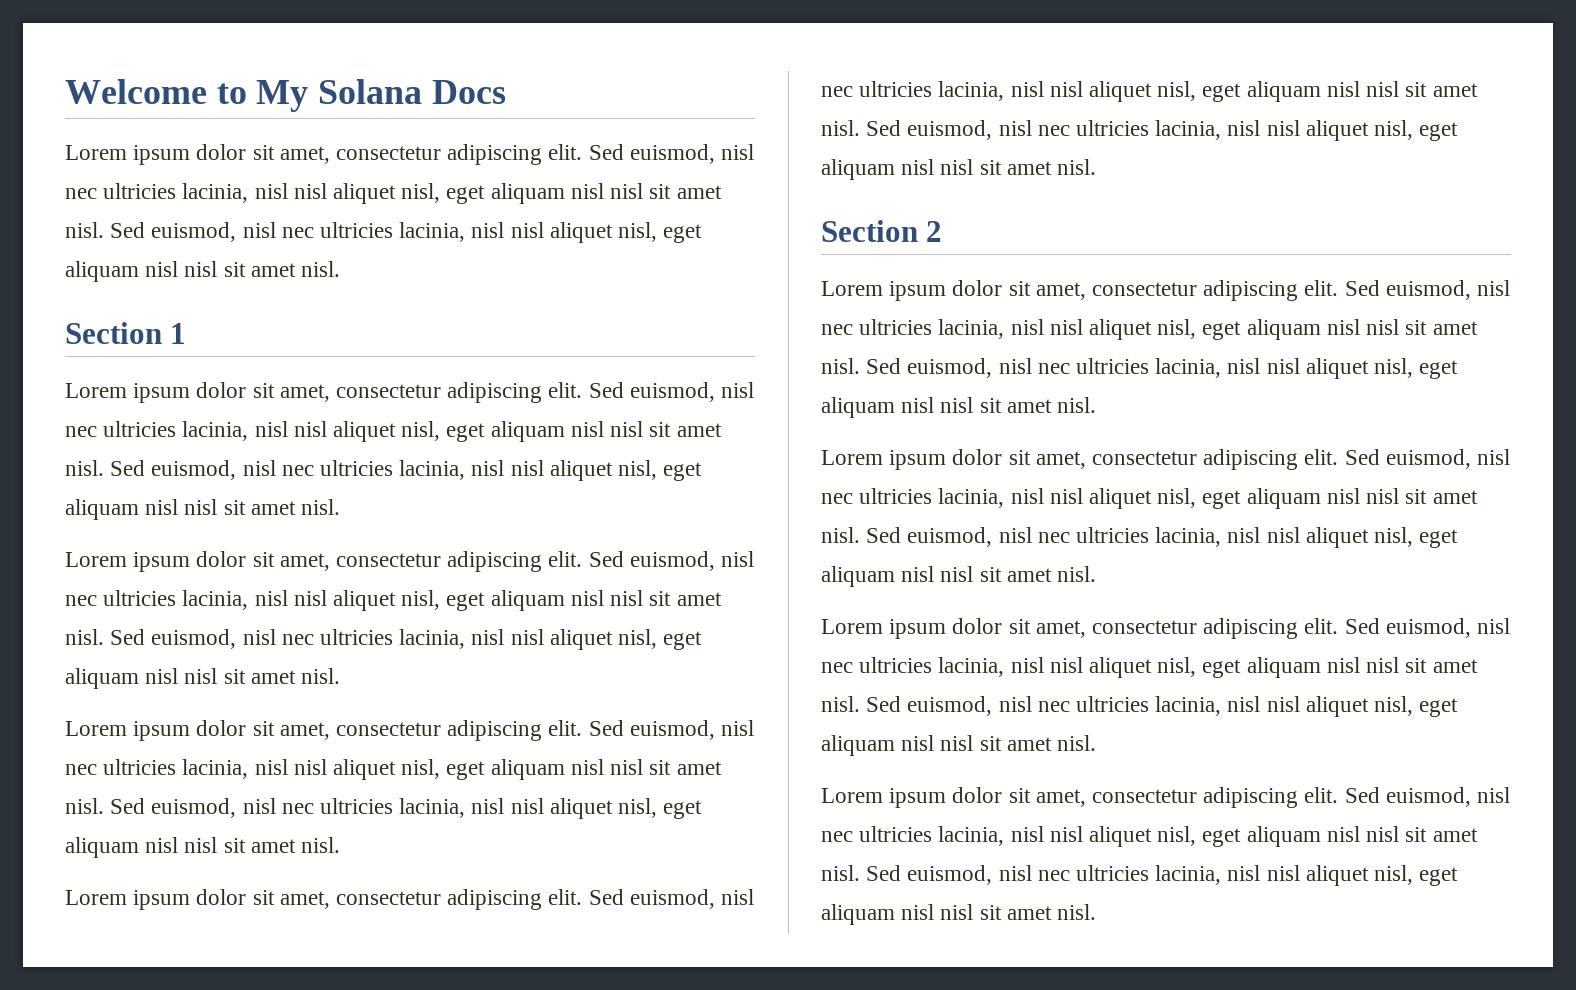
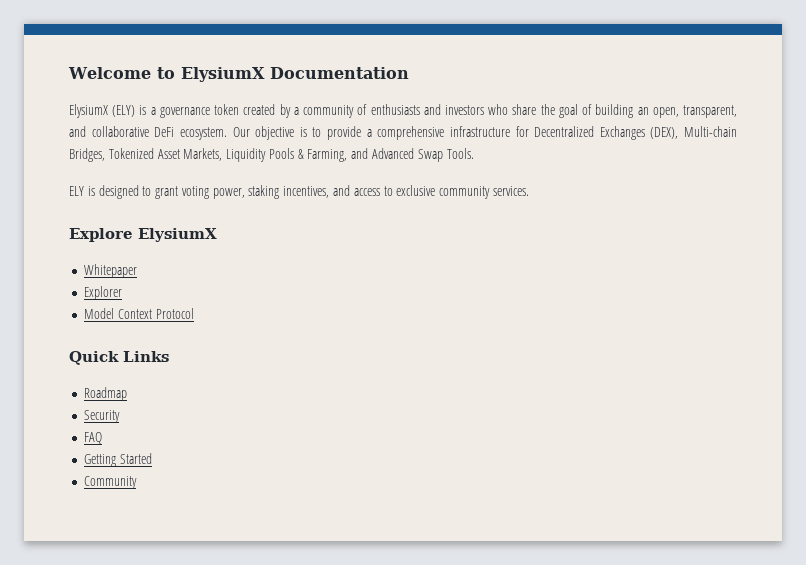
- Welcome to My Solana Docs
- Lorem ipsum dolor sit amet, consectetur adipiscing elit. Sed euismod, nisl nec ultricies lacinia, nisl nisl aliquet nisl, eget aliquam nisl nisl sit amet nisl. Sed euismod, nisl nec ultricies lacinia, nisl nisl aliquet nisl, eget aliquam nisl nisl sit amet nisl.
- Section 1
- Lorem ipsum dolor sit amet, consectetur adipiscing elit. Sed euismod, nisl nec ultricies lacinia, nisl nisl aliquet nisl, eget aliquam nisl nisl sit amet nisl. Sed euismod, nisl nec ultricies lacinia, nisl nisl aliquet nisl, eget aliquam nisl nisl sit amet nisl.
- Lorem ipsum dolor sit amet, consectetur adipiscing elit. Sed euismod, nisl nec ultricies lacinia, nisl nisl aliquet nisl, eget aliquam nisl nisl sit amet nisl. Sed euismod, nisl nec ultricies lacinia, nisl nisl aliquet nisl, eget aliquam nisl nisl sit amet nisl.
- Lorem ipsum dolor sit amet, consectetur adipiscing elit. Sed euismod, nisl nec ultricies lacinia, nisl nisl aliquet nisl, eget aliquam nisl nisl sit amet nisl. Sed euismod, nisl nec ultricies lacinia, nisl nisl aliquet nisl, eget aliquam nisl nisl sit amet nisl.
- Lorem ipsum dolor sit amet, consectetur adipiscing elit. Sed euismod, nisl nec ultricies lacinia, nisl nisl aliquet nisl, eget aliquam nisl nisl sit amet nisl. Sed euismod, nisl nec ultricies lacinia, nisl nisl aliquet nisl, eget aliquam nisl nisl sit amet nisl.
- Section 2
- Lorem ipsum dolor sit amet, consectetur adipiscing elit. Sed euismod, nisl nec ultricies lacinia, nisl nisl aliquet nisl, eget aliquam nisl nisl sit amet nisl. Sed euismod, nisl nec ultricies lacinia, nisl nisl aliquet nisl, eget aliquam nisl nisl sit amet nisl.
- Lorem ipsum dolor sit amet, consectetur adipiscing elit. Sed euismod, nisl nec ultricies lacinia, nisl nisl aliquet nisl, eget aliquam nisl nisl sit amet nisl. Sed euismod, nisl nec ultricies lacinia, nisl nisl aliquet nisl, eget aliquam nisl nisl sit amet nisl.
- Lorem ipsum dolor sit amet, consectetur adipiscing elit. Sed euismod, nisl nec ultricies lacinia, nisl nisl aliquet nisl, eget aliquam nisl nisl sit amet nisl. Sed euismod, nisl nec ultricies lacinia, nisl nisl aliquet nisl, eget aliquam nisl nisl sit amet nisl.
- Lorem ipsum dolor sit amet, consectetur adipiscing elit. Sed euismod, nisl nec ultricies lacinia, nisl nisl aliquet nisl, eget aliquam nisl nisl sit amet nisl. Sed euismod, nisl nec ultricies lacinia, nisl nisl aliquet nisl, eget aliquam nisl nisl sit amet nisl.
+ Welcome to ElysiumX Documentation
+ ElysiumX (ELY) is a governance token created by a community of enthusiasts and investors who share the goal of building an open, transparent, and collaborative DeFi ecosystem. Our objective is to provide a comprehensive infrastructure for Decentralized Exchanges (DEX), Multi-chain Bridges, Tokenized Asset Markets, Liquidity Pools & Farming, and Advanced Swap Tools.
+ ELY is designed to grant voting power, staking incentives, and access to exclusive community services.
+ Explore ElysiumX
+ Whitepaper
+ Explorer
+ Model Context Protocol
+ Quick Links
+ Roadmap
+ Security
+ FAQ
+ Getting Started
+ Community

